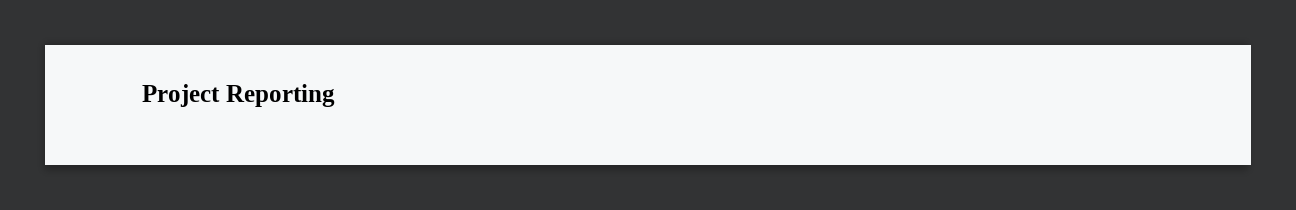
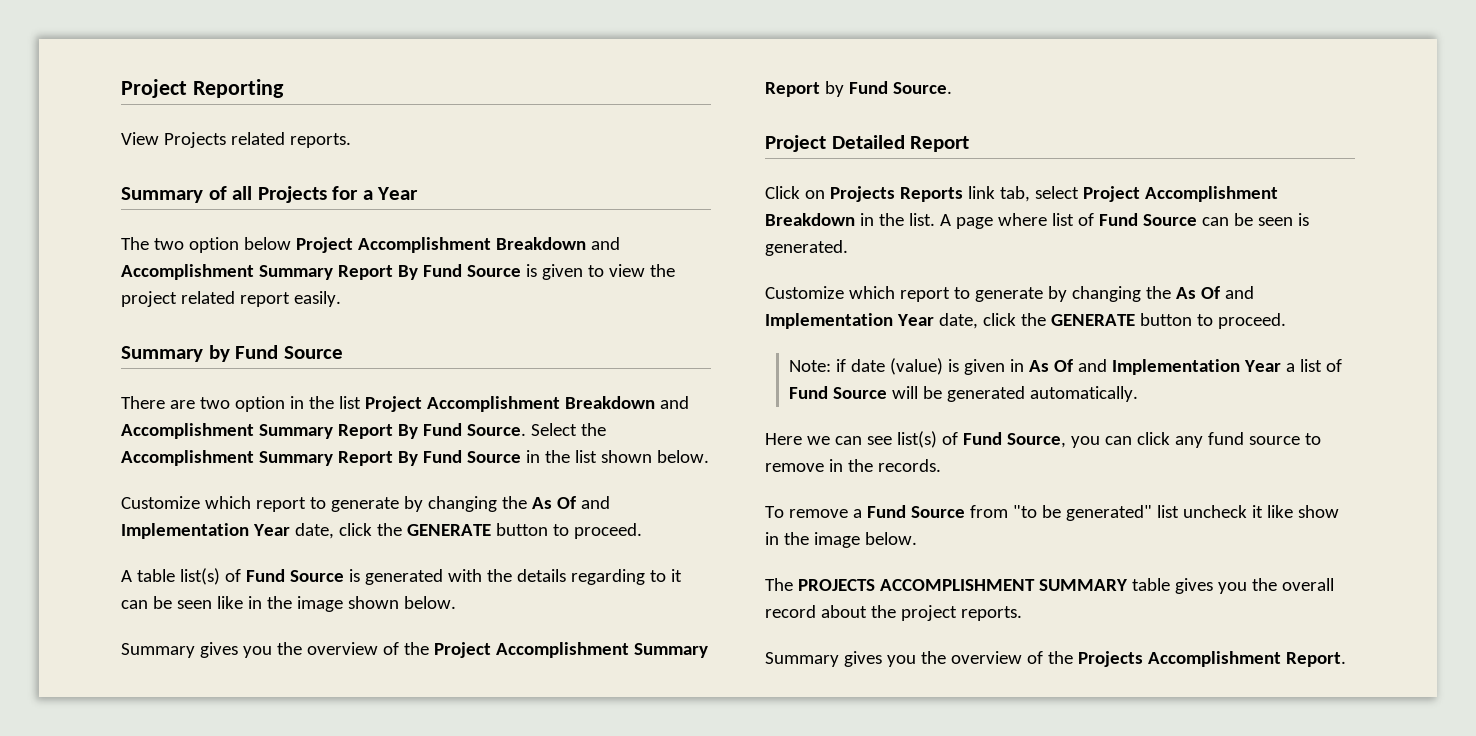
+ View Projects related reports.
+ Summary of all Projects for a Year
+ The two option below Project Accomplishment Breakdown and Accomplishment Summary Report By Fund Source is given to view the project related report easily.
+ Summary by Fund Source
+ There are two option in the list Project Accomplishment Breakdown and Accomplishment Summary Report By Fund Source. Select the Accomplishment Summary Report By Fund Source in the list shown below.
+ Customize which report to generate by changing the As Of and Implementation Year date, click the GENERATE button to proceed.
+ A table list(s) of Fund Source is generated with the details regarding to it can be seen like in the image shown below.
+ Summary gives you the overview of the Project Accomplishment Summary Report by Fund Source.
+ Project Detailed Report
+ Click on Projects Reports link tab, select Project Accomplishment Breakdown in the list. A page where list of Fund Source can be seen is generated.
+ Customize which report to generate by changing the As Of and Implementation Year date, click the GENERATE button to proceed.
+ Note: if date (value) is given in As Of and Implementation Year a list of Fund Source will be generated automatically.
+ Here we can see list(s) of Fund Source, you can click any fund source to remove in the records.
+ To remove a Fund Source from "to be generated" list uncheck it like show in the image below.
+ The PROJECTS ACCOMPLISHMENT SUMMARY table gives you the overall record about the project reports.
+ Summary gives you the overview of the Projects Accomplishment Report.

